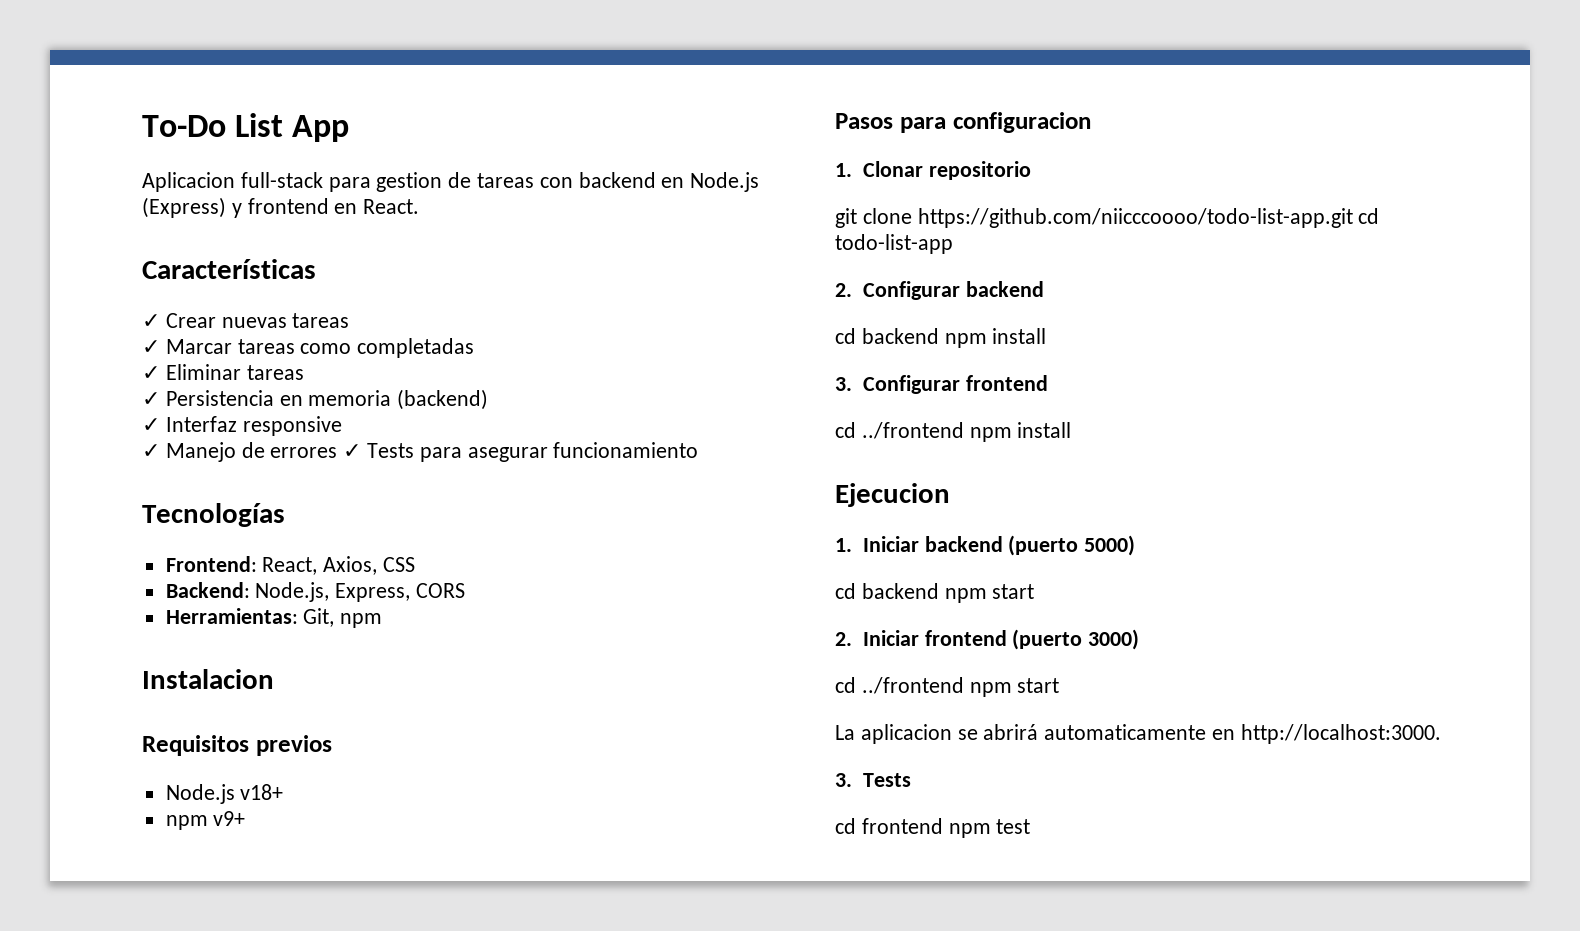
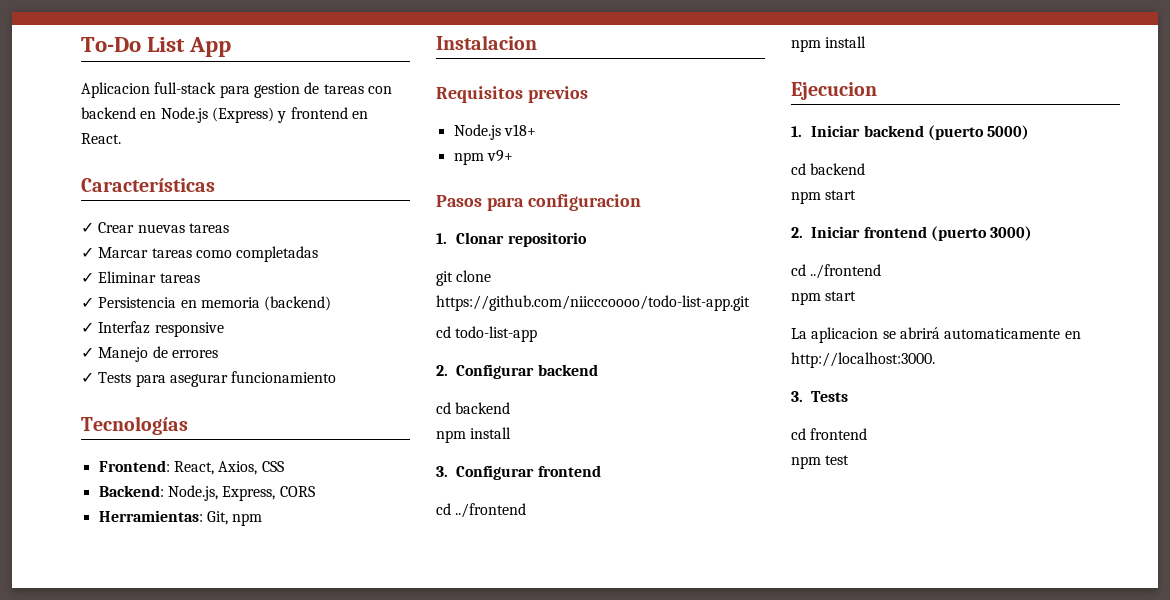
- ✓ Manejo de errores ✓ Tests para asegurar funcionamiento
+ ✓ Manejo de errores
+ ✓ Tests para asegurar funcionamiento
- git clone https://github.com/niicccoooo/todo-list-app.git cd todo-list-app
+ git clone https://github.com/niicccoooo/todo-list-app.git
+ cd todo-list-app
  2. Configurar backend
- cd backend npm install
+ cd backend
+ npm install
  3. Configurar frontend
- cd ../frontend npm install
+ cd ../frontend
+ npm install
  1. Iniciar backend (puerto 5000)
- cd backend npm start
+ cd backend
+ npm start
  2. Iniciar frontend (puerto 3000)
- cd ../frontend npm start
+ cd ../frontend
+ npm start
- cd frontend npm test
+ cd frontend
+ npm test

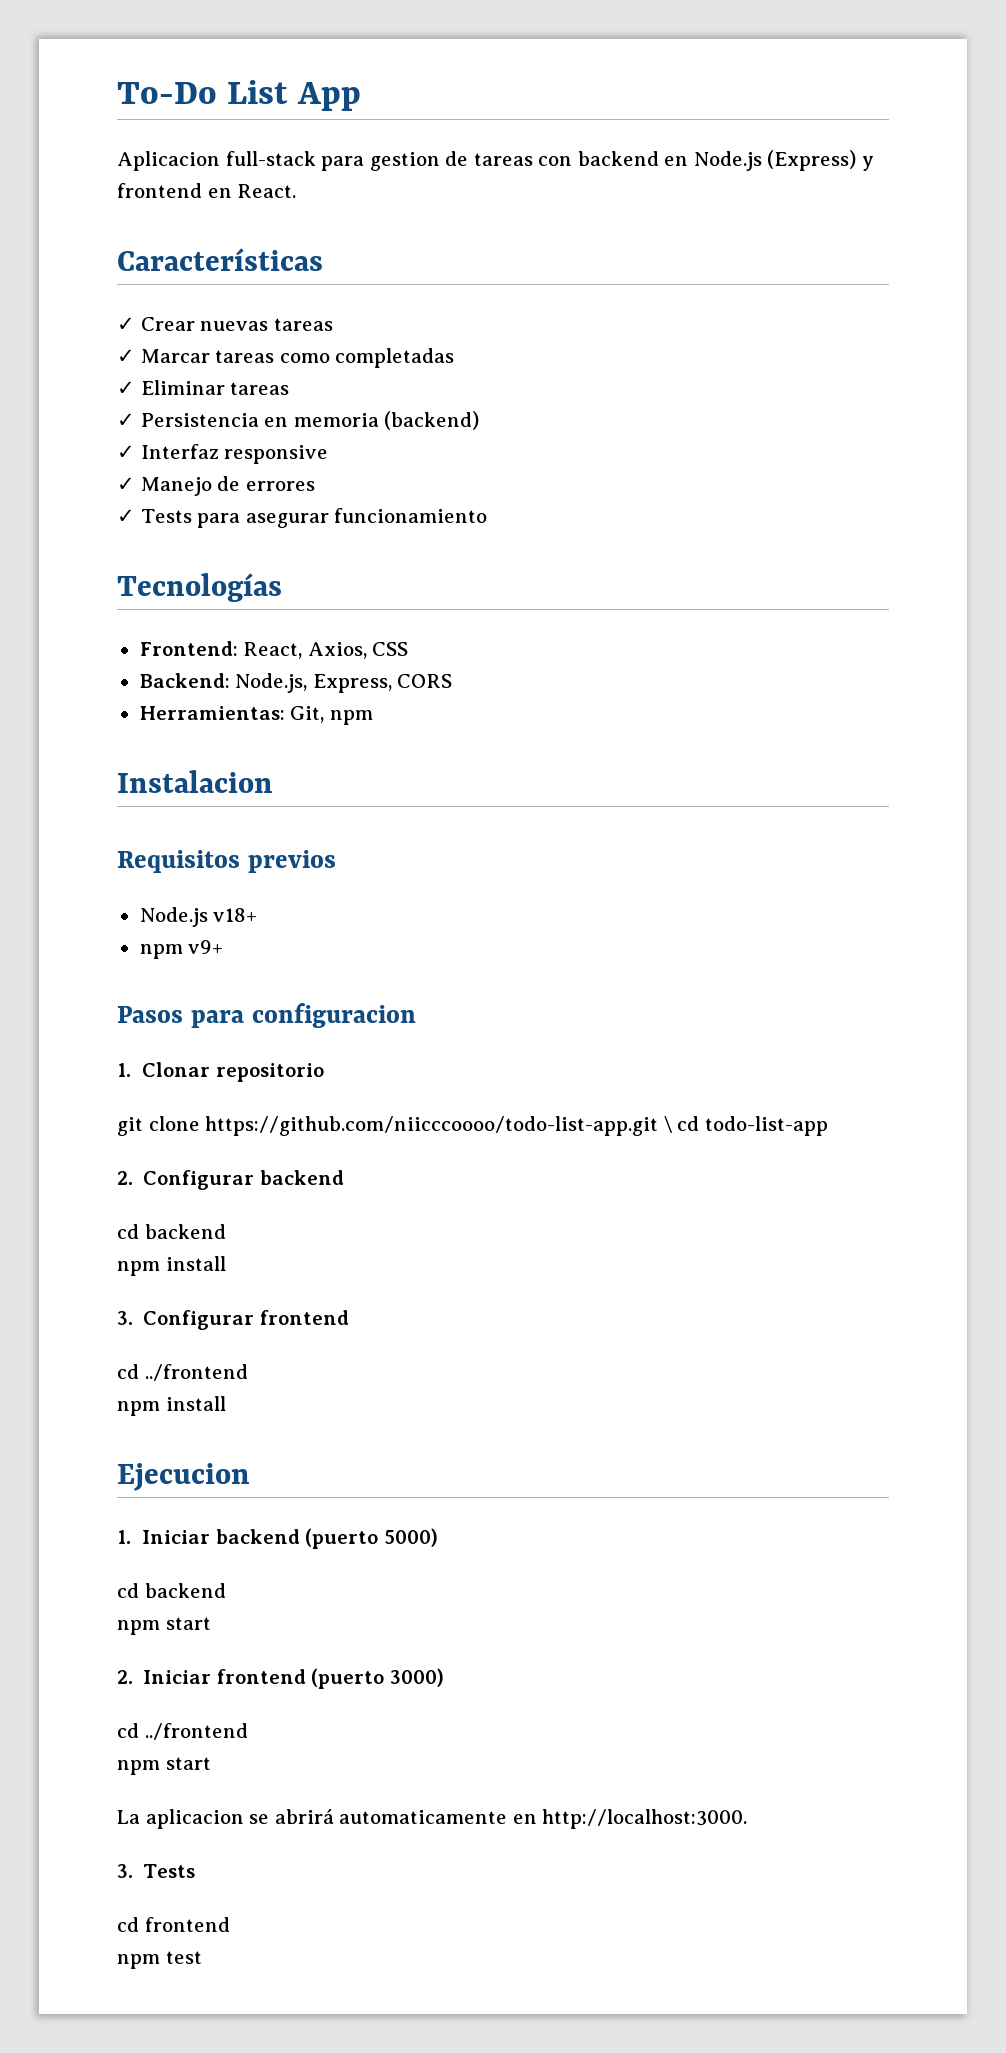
- git clone https://github.com/niicccoooo/todo-list-app.git
- cd todo-list-app
+ git clone https://github.com/niicccoooo/todo-list-app.git \ cd todo-list-app

